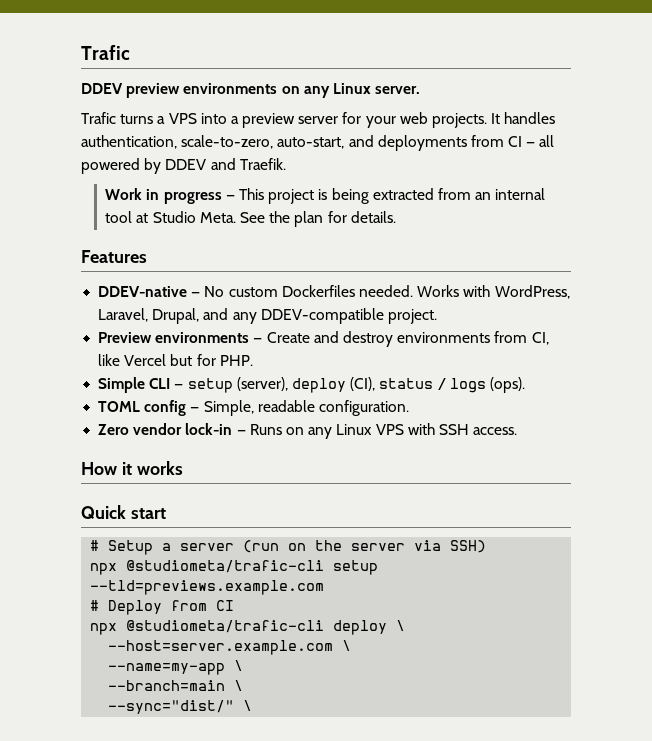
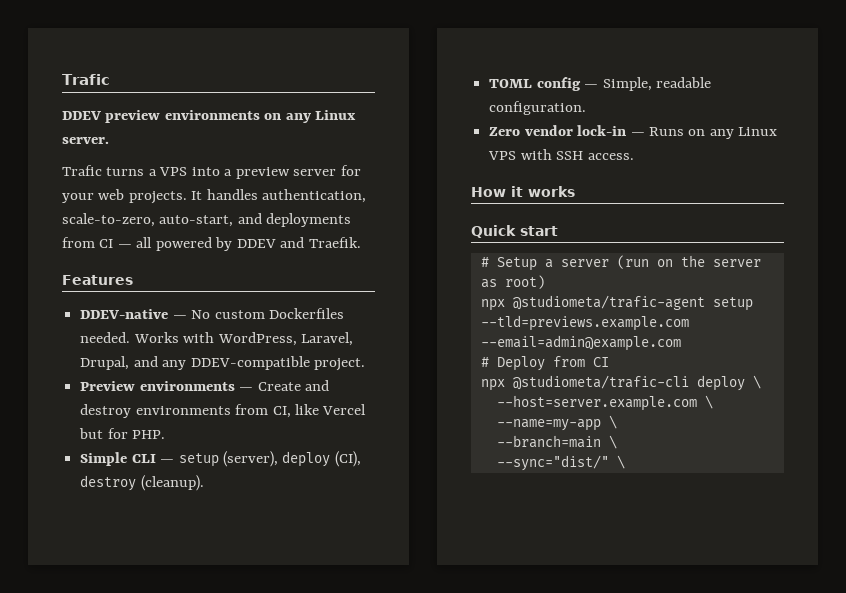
- Work in progress — This project is being extracted from an internal tool at Studio Meta. See the plan for details.
- Simple CLI — setup (server), deploy (CI), status / logs (ops).
+ Simple CLI — setup (server), deploy (CI), destroy (cleanup).
- # Setup a server (run on the server via SSH)
- npx @studiometa/trafic-cli setup --tld=previews.example.com
+ # Setup a server (run on the server as root)
+ npx @studiometa/trafic-agent setup --tld=previews.example.com --email=admin@example.com

